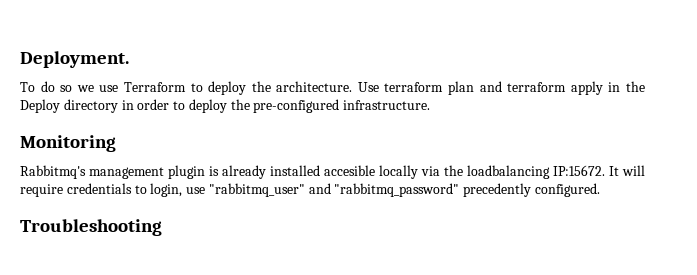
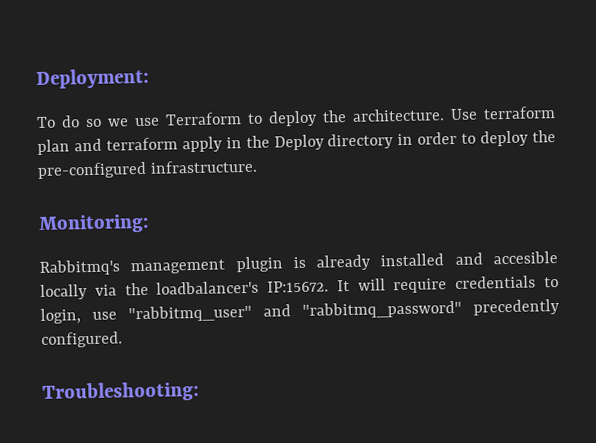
- Deployment.
+ Deployment:
- Monitoring
+ Monitoring:
- Rabbitmq's management plugin is already installed accesible locally via the loadbalancing IP:15672.
+ Rabbitmq's management plugin is already installed and accesible locally via the loadbalancer's IP:15672.
- Troubleshooting
+ Troubleshooting:

